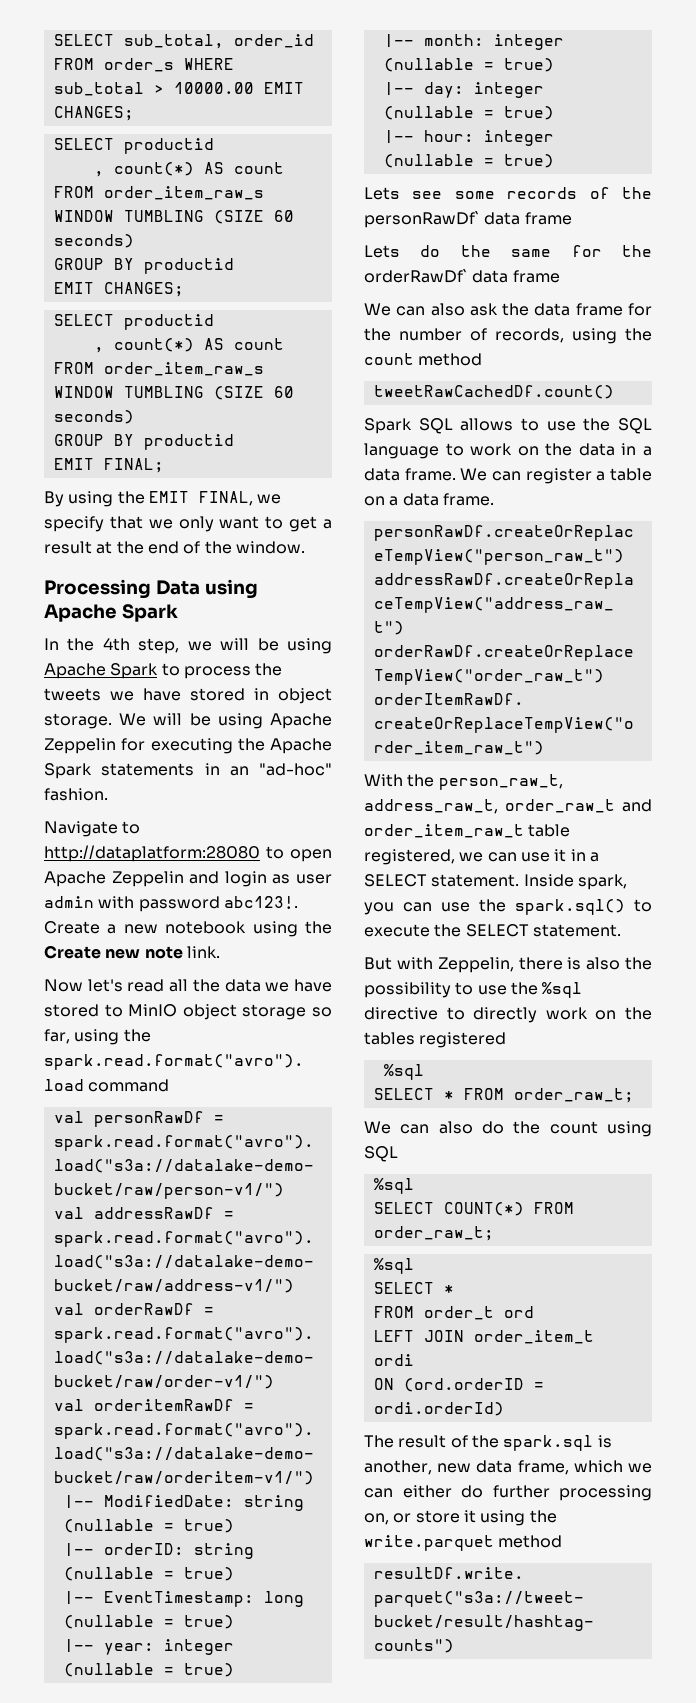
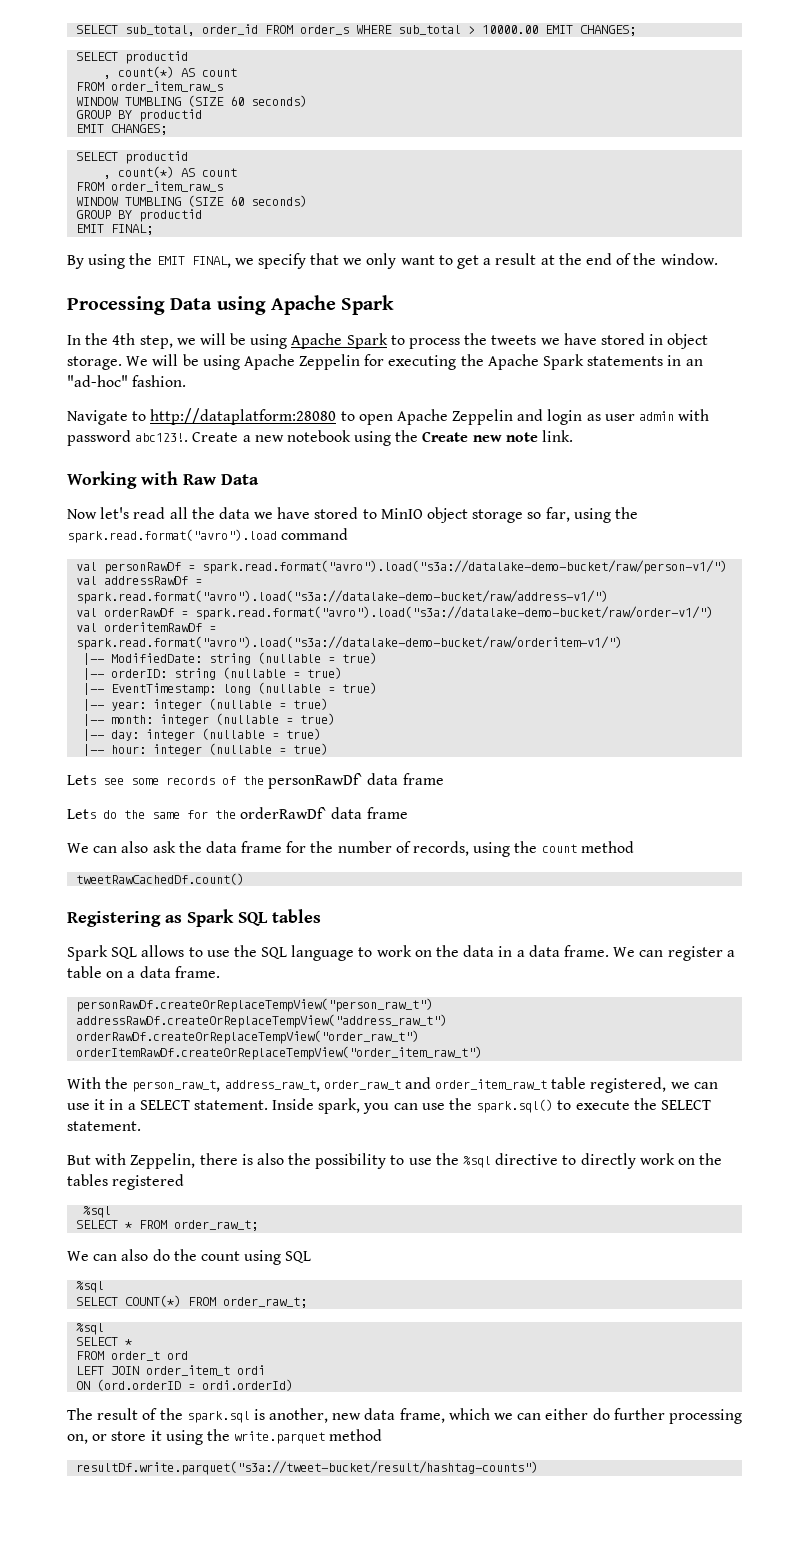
+ Working with Raw Data
+ Registering as Spark SQL tables

